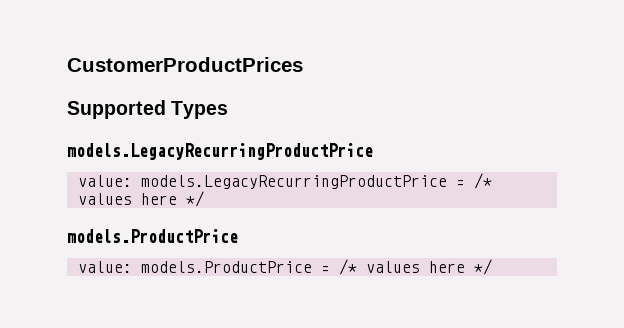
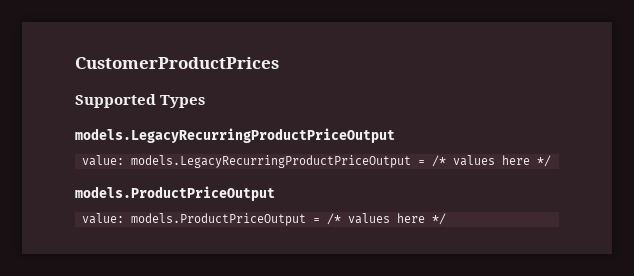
  Supported Types
- models.LegacyRecurringProductPrice
- value: models.LegacyRecurringProductPrice = /* values here */
- models.ProductPrice
- value: models.ProductPrice = /* values here */
+ models.LegacyRecurringProductPriceOutput
+ value: models.LegacyRecurringProductPriceOutput = /* values here */
+ models.ProductPriceOutput
+ value: models.ProductPriceOutput = /* values here */

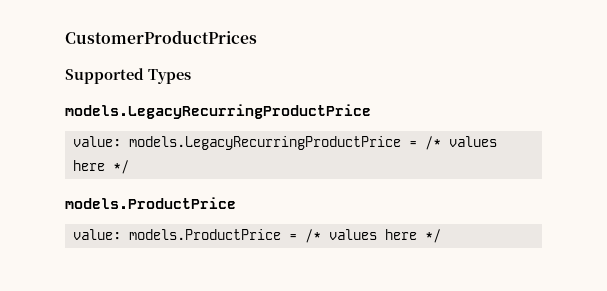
  Supported Types
- models.LegacyRecurringProductPriceOutput
- value: models.LegacyRecurringProductPriceOutput = /* values here */
- models.ProductPriceOutput
- value: models.ProductPriceOutput = /* values here */
+ models.LegacyRecurringProductPrice
+ value: models.LegacyRecurringProductPrice = /* values here */
+ models.ProductPrice
+ value: models.ProductPrice = /* values here */

